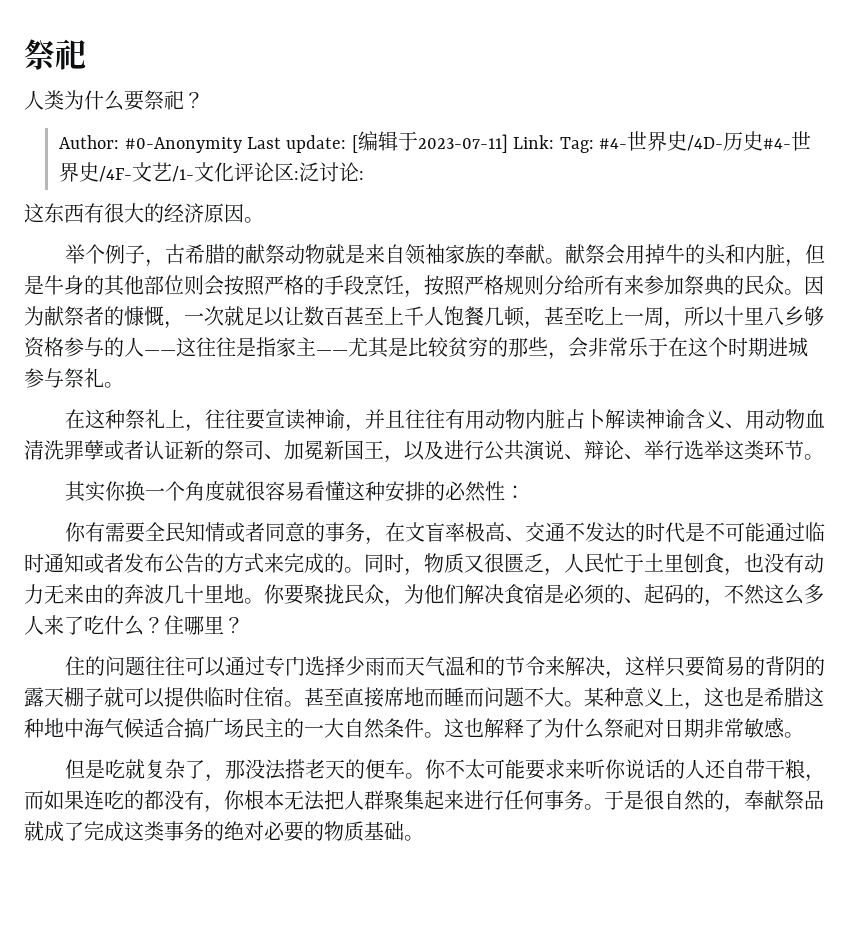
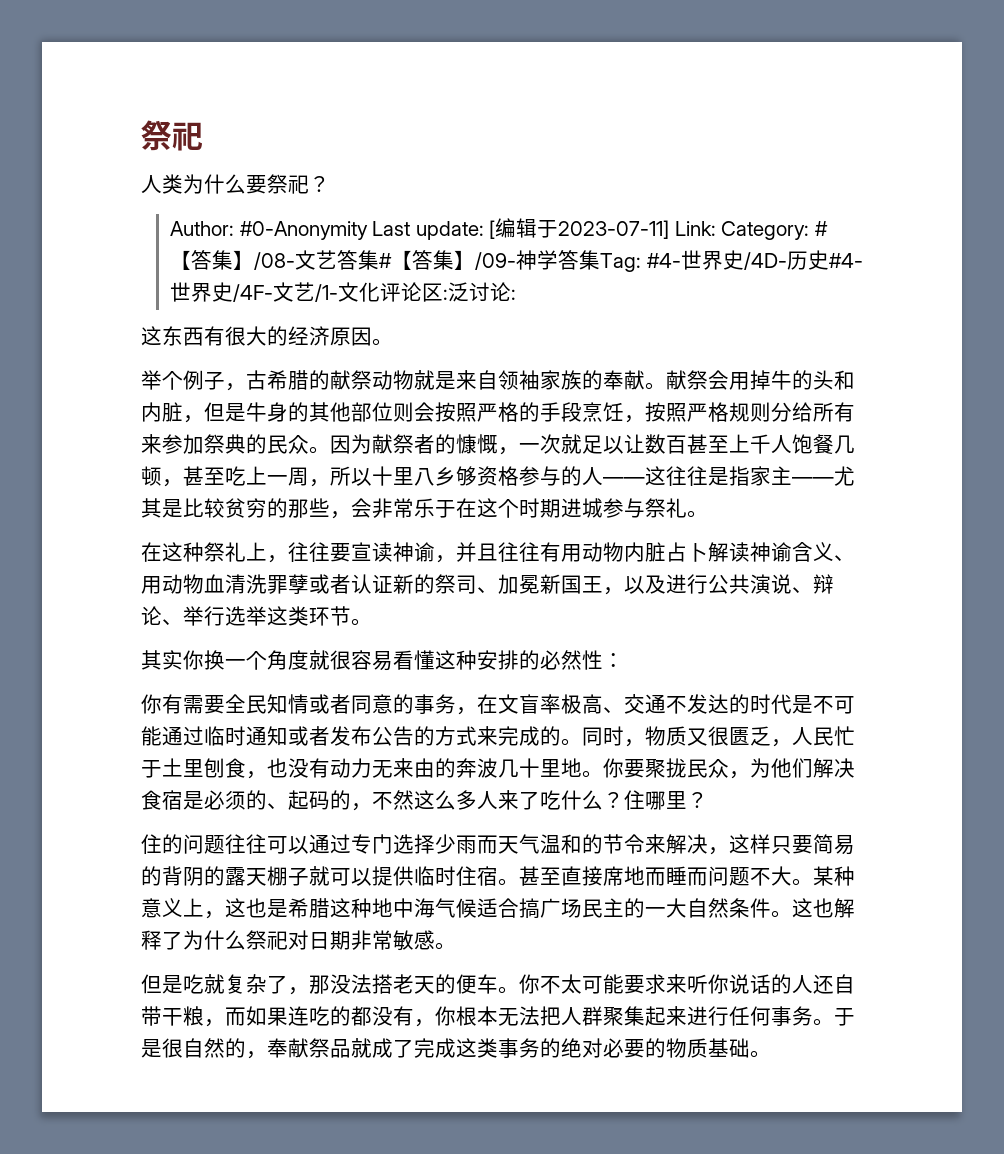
- Author: #0-Anonymity Last update: [编辑于2023-07-11] Link: Tag: #4-世界史/4D-历史#4-世界史/4F-文艺/1-文化评论区:泛讨论:
+ Author: #0-Anonymity Last update: [编辑于2023-07-11] Link: Category: #【答集】/08-文艺答集#【答集】/09-神学答集Tag: #4-世界史/4D-历史#4-世界史/4F-文艺/1-文化评论区:泛讨论:

